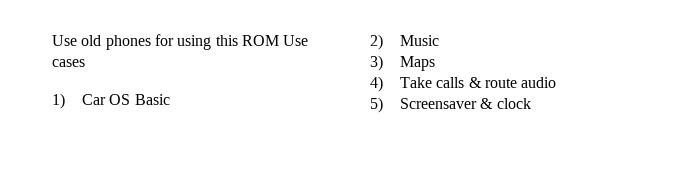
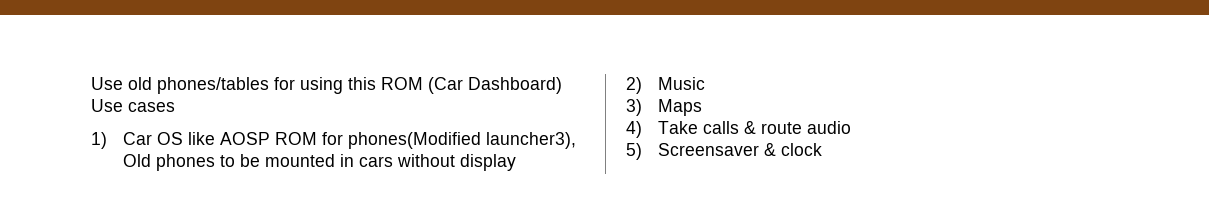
- Use old phones for using this ROM Use cases
+ Use old phones/tables for using this ROM (Car Dashboard) Use cases
- 1) Car OS Basic
+ 1) Car OS like AOSP ROM for phones(Modified launcher3), Old phones to be mounted in cars without display

